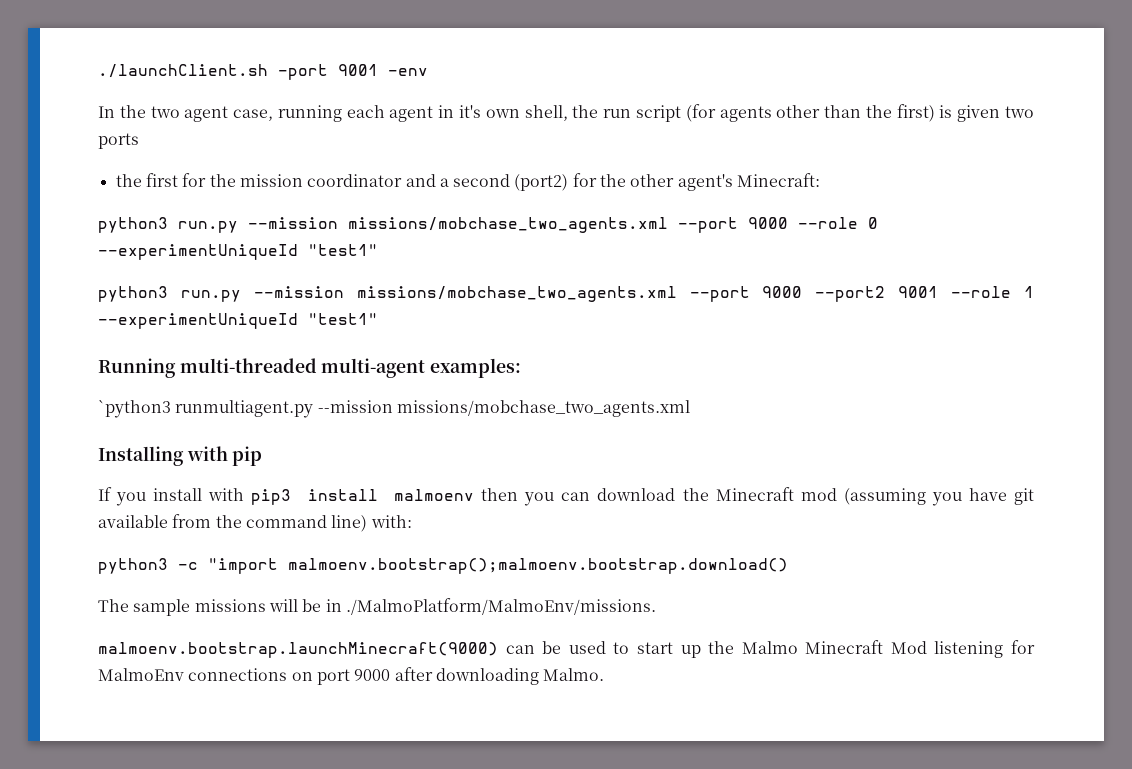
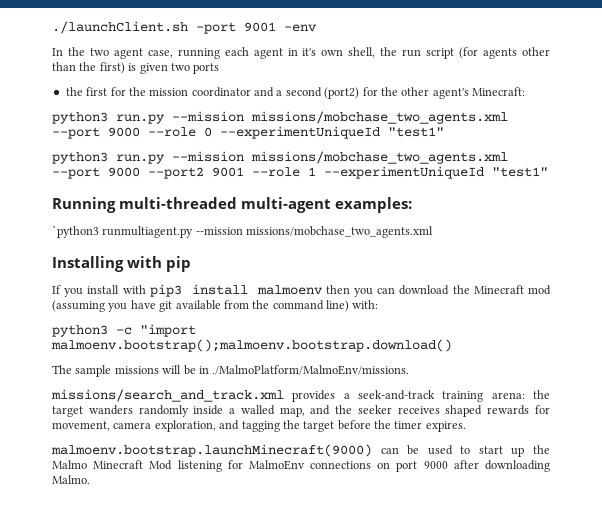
+ missions/search_and_track.xml provides a seek-and-track training arena: the target wanders randomly inside a walled map, and the seeker receives shaped rewards for movement, camera exploration, and tagging the target before the timer expires.

